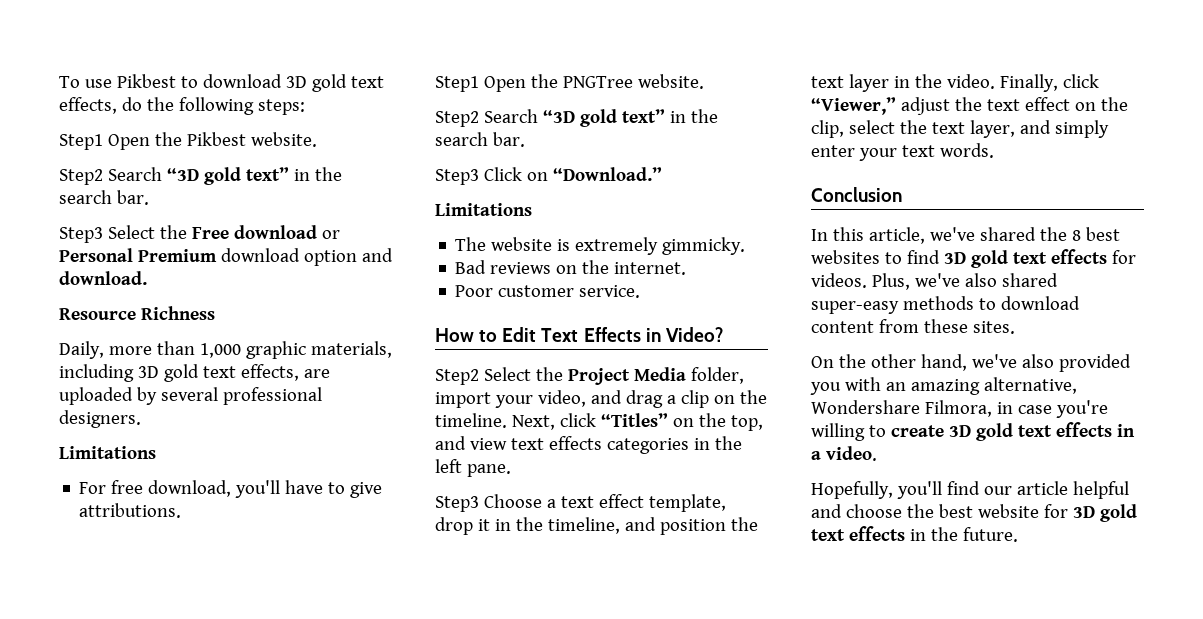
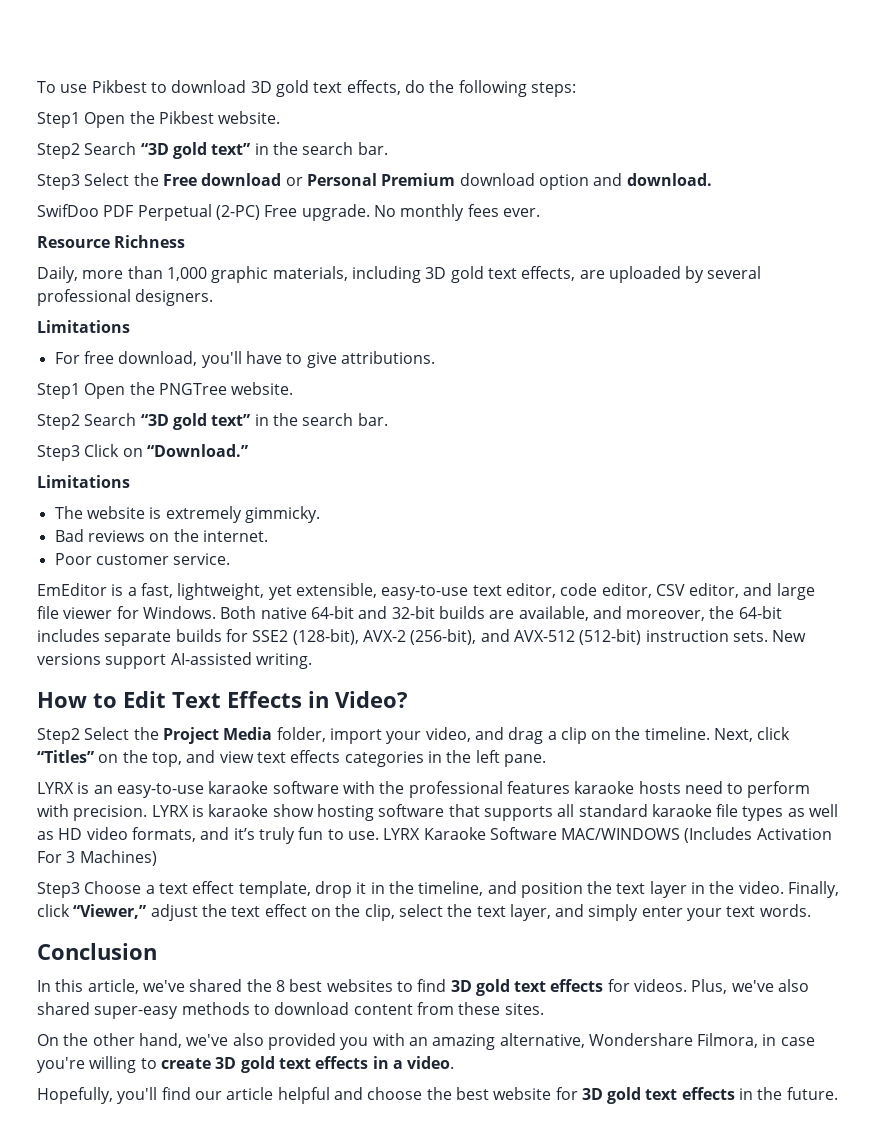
+ SwifDoo PDF Perpetual (2-PC) Free upgrade. No monthly fees ever.
+ EmEditor is a fast, lightweight, yet extensible, easy-to-use text editor, code editor, CSV editor, and large file viewer for Windows. Both native 64-bit and 32-bit builds are available, and moreover, the 64-bit includes separate builds for SSE2 (128-bit), AVX-2 (256-bit), and AVX-512 (512-bit) instruction sets. New versions support AI-assisted writing.
+ LYRX is an easy-to-use karaoke software with the professional features karaoke hosts need to perform with precision. LYRX is karaoke show hosting software that supports all standard karaoke file types as well as HD video formats, and it’s truly fun to use. LYRX Karaoke Software MAC/WINDOWS (Includes Activation For 3 Machines)

